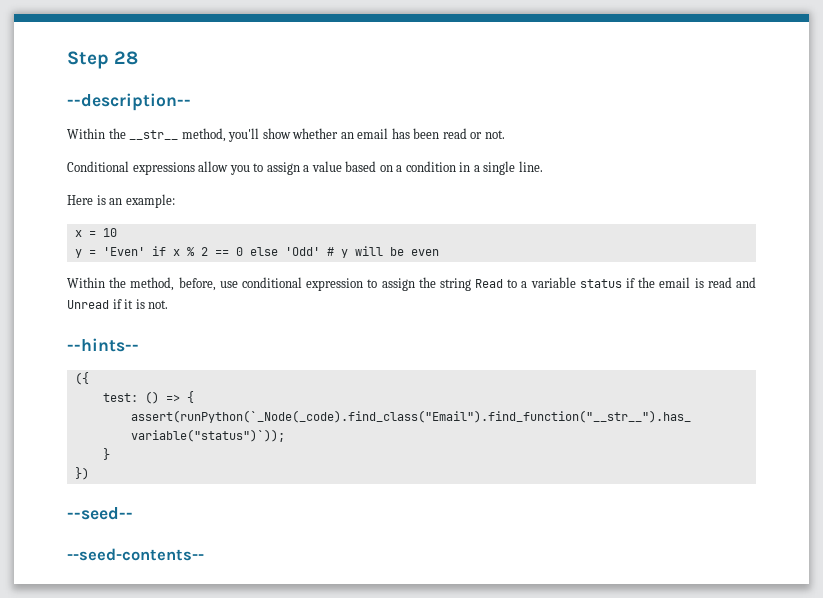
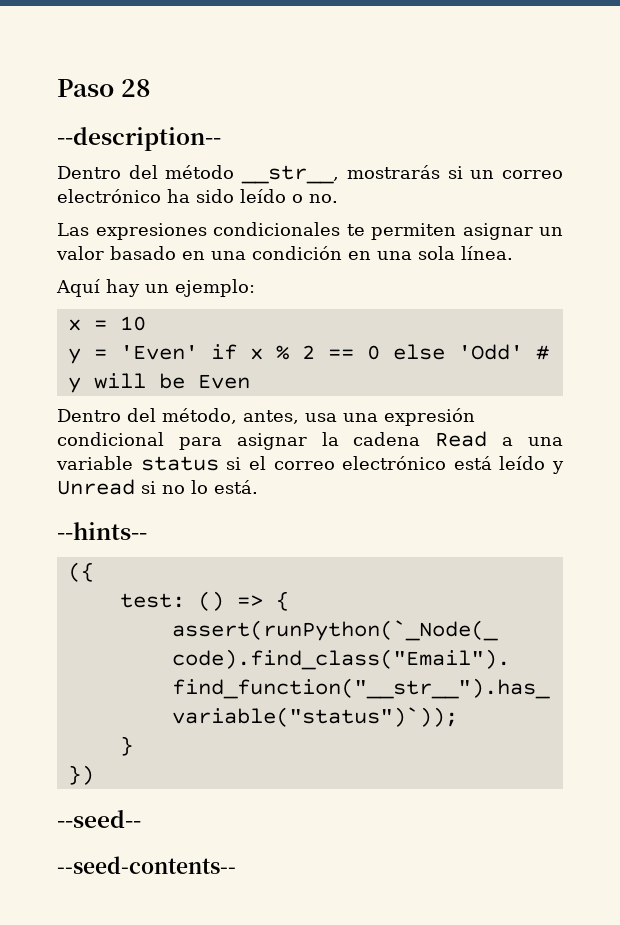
- Step 28
+ Paso 28
- Within the __str__ method, you'll show whether an email has been read or not.
- Conditional expressions allow you to assign a value based on a condition in a single line.
- Here is an example:
+ Dentro del método __str__, mostrarás si un correo electrónico ha sido leído o no.
+ Las expresiones condicionales te permiten asignar un valor basado en una condición en una sola línea.
+ Aquí hay un ejemplo:
- y = 'Even' if x % 2 == 0 else 'Odd' # y will be even
- Within the method, before, use conditional expression to assign the string Read to a variable status if the email is read and Unread if it is not.
+ y = 'Even' if x % 2 == 0 else 'Odd' # y will be Even
+ Dentro del método, antes, usa una expresión condicional para asignar la cadena Read a una variable status si el correo electrónico está leído y Unread si no lo está.

